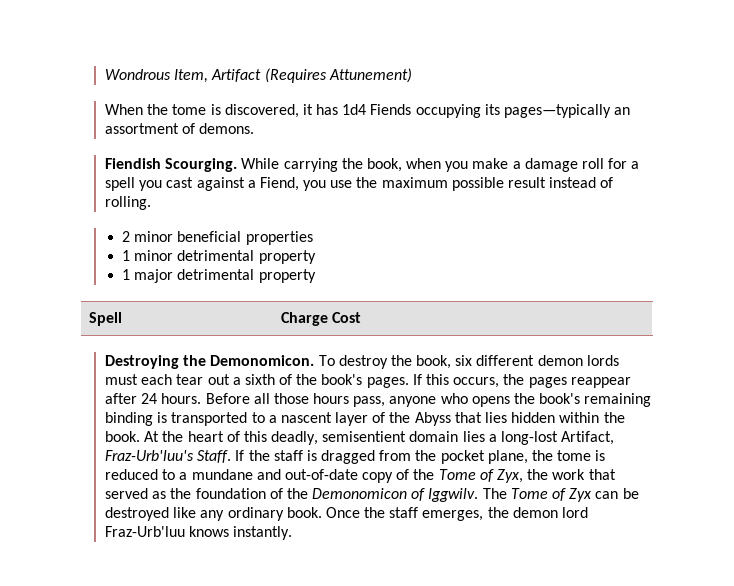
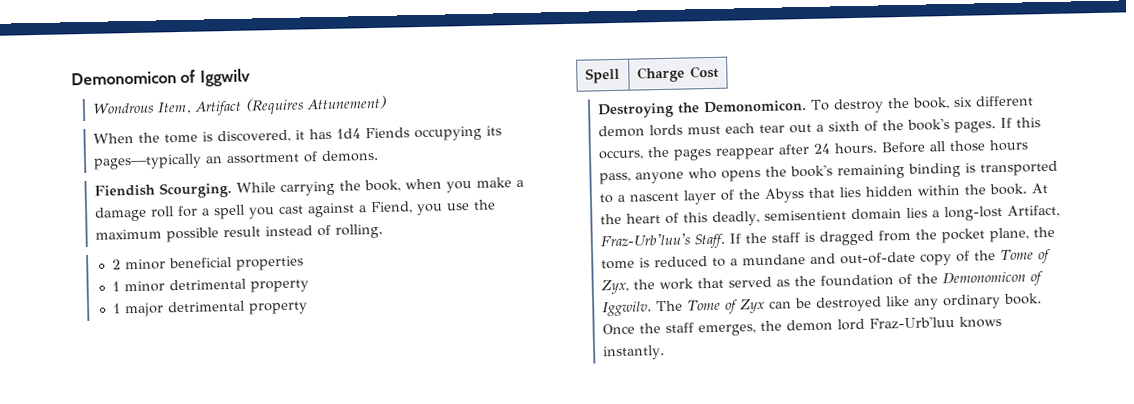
+ Demonomicon of Iggwilv

